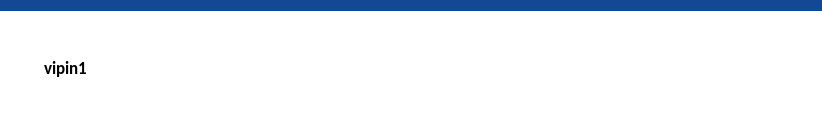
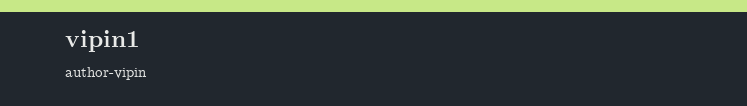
+ author-vipin

